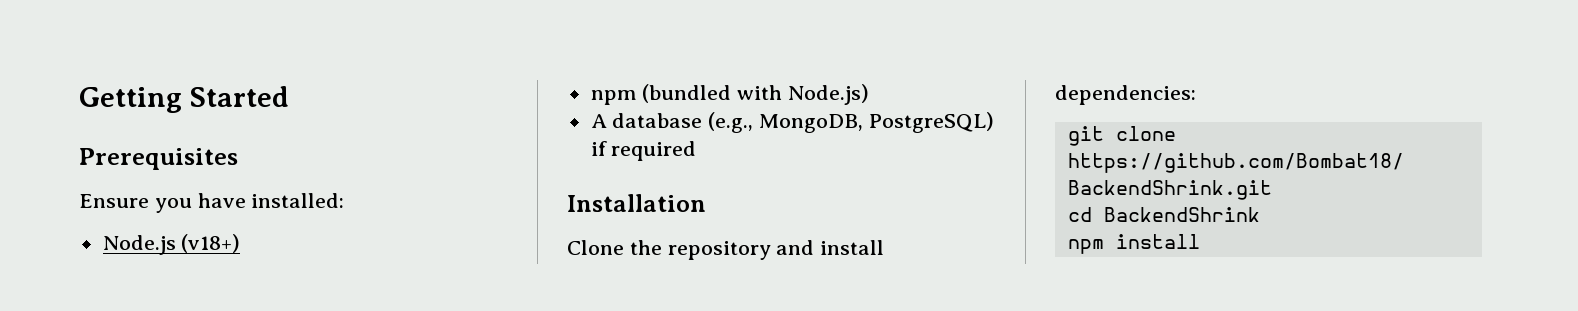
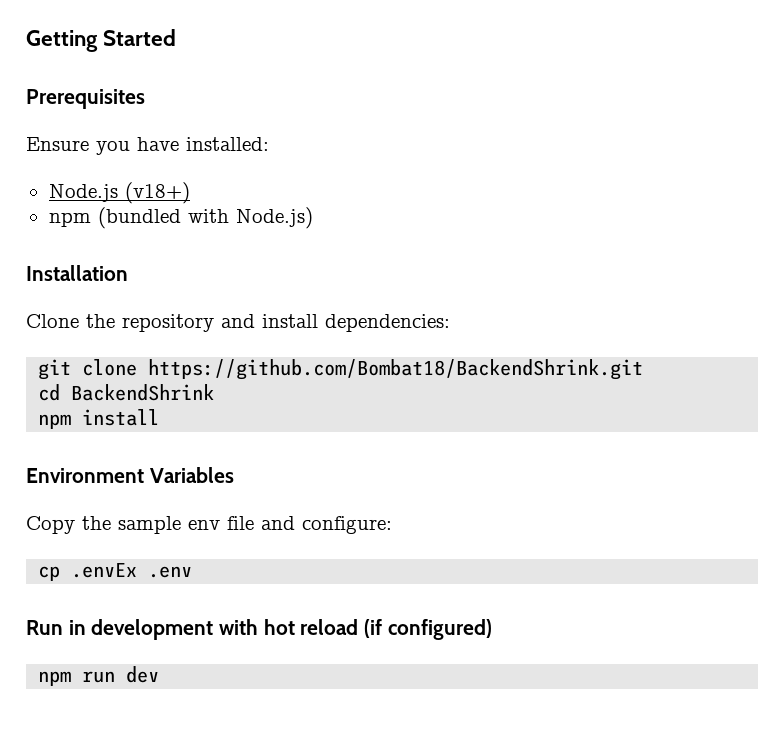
- A database (e.g., MongoDB, PostgreSQL) if required
+ Environment Variables
+ Copy the sample env file and configure:
+ cp .envEx .env
+ Run in development with hot reload (if configured)
+ npm run dev

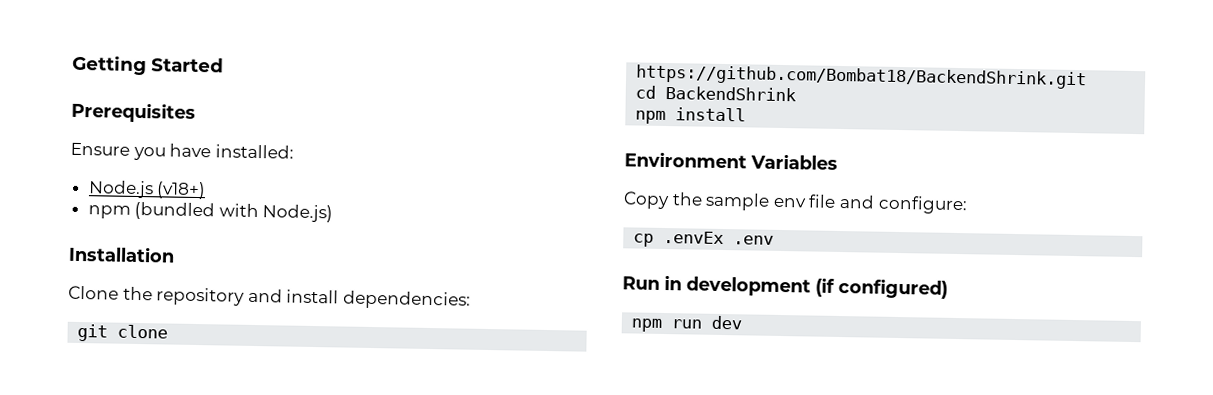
- Run in development with hot reload (if configured)
+ Run in development (if configured)

